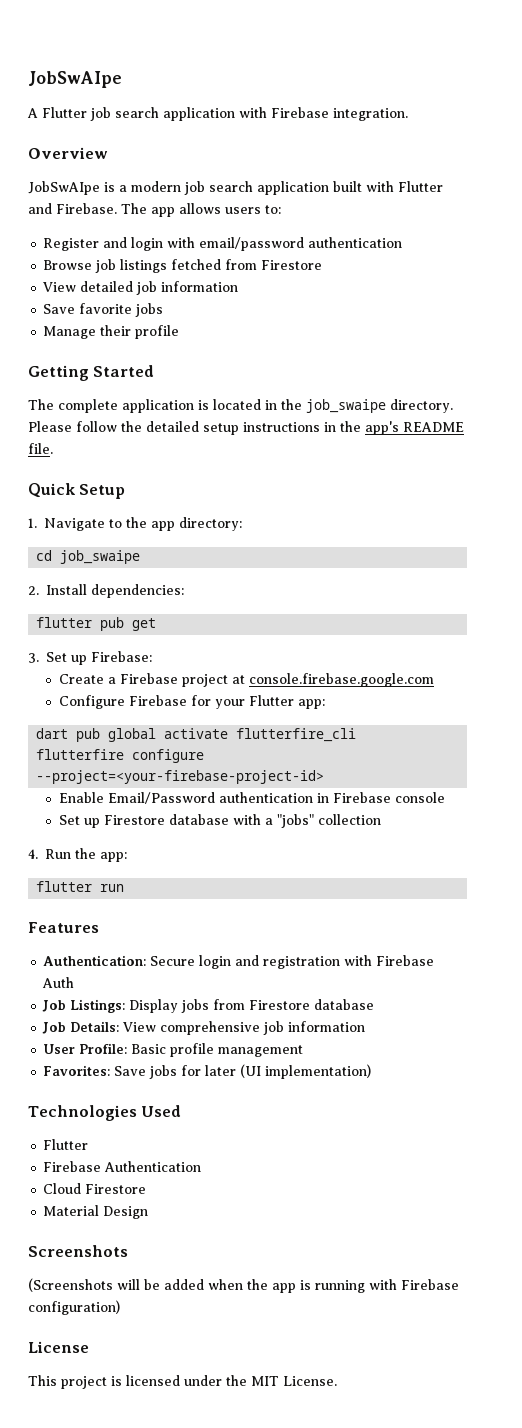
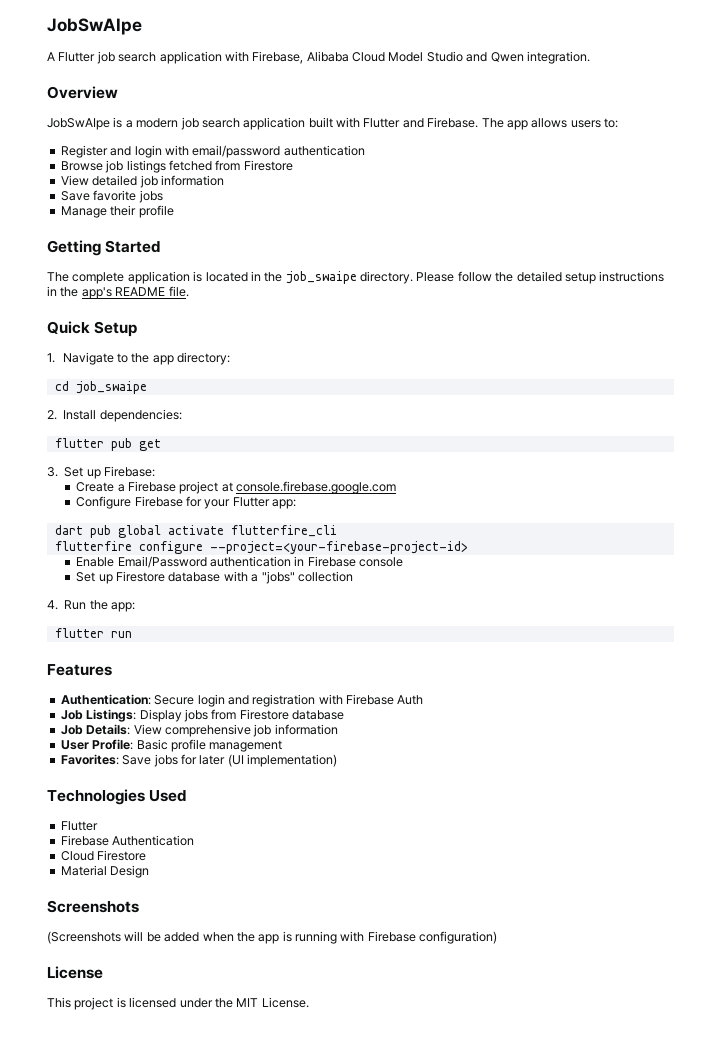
- A Flutter job search application with Firebase integration.
+ A Flutter job search application with Firebase, Alibaba Cloud Model Studio and Qwen integration.

